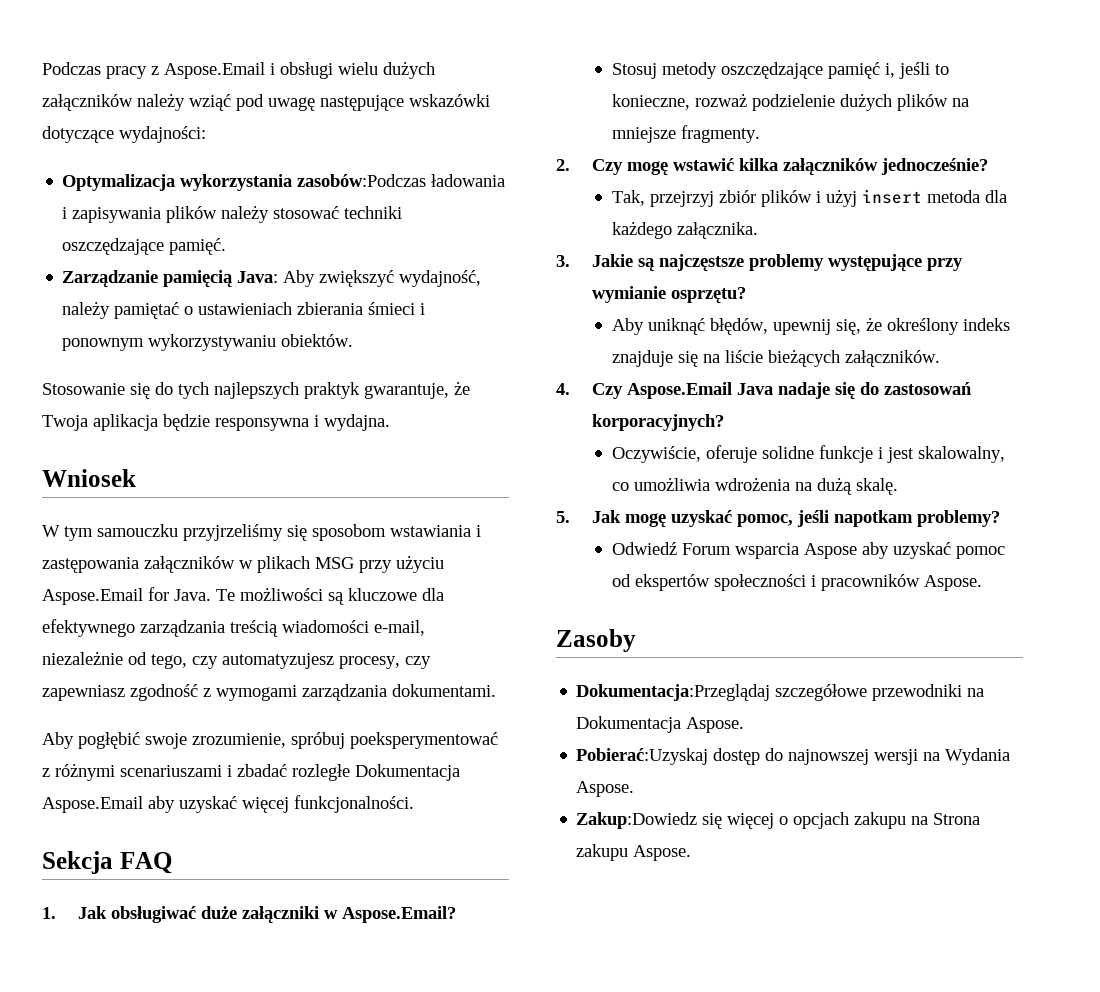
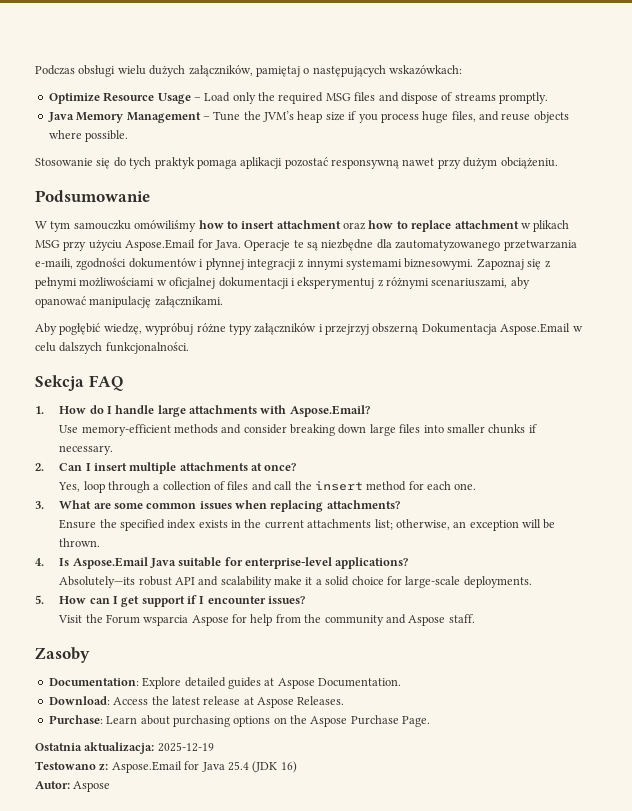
- Podczas pracy z Aspose.Email i obsługi wielu dużych załączników należy wziąć pod uwagę następujące wskazówki dotyczące wydajności:
- Optymalizacja wykorzystania zasobów:Podczas ładowania i zapisywania plików należy stosować techniki oszczędzające pamięć.
- Zarządzanie pamięcią Java: Aby zwiększyć wydajność, należy pamiętać o ustawieniach zbierania śmieci i ponownym wykorzystywaniu obiektów.
- Stosowanie się do tych najlepszych praktyk gwarantuje, że Twoja aplikacja będzie responsywna i wydajna.
- Wniosek
- W tym samouczku przyjrzeliśmy się sposobom wstawiania i zastępowania załączników w plikach MSG przy użyciu Aspose.Email for Java.
+ Podczas obsługi wielu dużych załączników, pamiętaj o następujących wskazówkach:
+ Optimize Resource Usage – Load only the required MSG files and dispose of streams promptly.
+ Java Memory Management – Tune the JVM’s heap size if you process huge files, and reuse objects where possible.
+ Stosowanie się do tych praktyk pomaga aplikacji pozostać responsywną nawet przy dużym obciążeniu.
+ Podsumowanie
+ W tym samouczku omówiliśmy how to insert attachment oraz how to replace attachment w plikach MSG przy użyciu Aspose.Email for Java.
- Te możliwości są kluczowe dla efektywnego zarządzania treścią wiadomości e-mail, niezależnie od tego, czy automatyzujesz procesy, czy zapewniasz zgodność z wymogami zarządzania dokumentami.
- Aby pogłębić swoje zrozumienie, spróbuj poeksperymentować z różnymi scenariuszami i zbadać rozległe Dokumentacja Aspose.Email aby uzyskać więcej funkcjonalności.
+ Operacje te są niezbędne dla zautomatyzowanego przetwarzania e‑maili, zgodności dokumentów i płynnej integracji z innymi systemami biznesowymi. Zapoznaj się z pełnymi możliwościami w oficjalnej dokumentacji i eksperymentuj z różnymi scenariuszami, aby opanować manipulację załącznikami.
+ Aby pogłębić wiedzę, wypróbuj różne typy załączników i przejrzyj obszerną Dokumentacja Aspose.Email w celu dalszych funkcjonalności.
  Sekcja FAQ
- 1. Jak obsługiwać duże załączniki w Aspose.Email?
- Stosuj metody oszczędzające pamięć i, jeśli to konieczne, rozważ podzielenie dużych plików na mniejsze fragmenty.
- 2. Czy mogę wstawić kilka załączników jednocześnie?
- Tak, przejrzyj zbiór plików i użyj insert metoda dla każdego załącznika.
- 3. Jakie są najczęstsze problemy występujące przy wymianie osprzętu?
- Aby uniknąć błędów, upewnij się, że określony indeks znajduje się na liście bieżących załączników.
+ 1. How do I handle large attachments with Aspose.Email?
+ Use memory‑efficient methods and consider breaking down large files into smaller chunks if necessary.
+ 2. Can I insert multiple attachments at once?
+ Yes, loop through a collection of files and call the insert method for each one.
+ 3. What are some common issues when replacing attachments?
+ Ensure the specified index exists in the current attachments list; otherwise, an exception will be thrown.
- 4. Czy Aspose.Email Java nadaje się do zastosowań korporacyjnych?
- Oczywiście, oferuje solidne funkcje i jest skalowalny, co umożliwia wdrożenia na dużą skalę.
- 5. Jak mogę uzyskać pomoc, jeśli napotkam problemy?
- Odwiedź Forum wsparcia Aspose aby uzyskać pomoc od ekspertów społeczności i pracowników Aspose.
+ 4. Is Aspose.Email Java suitable for enterprise‑level applications?
+ Absolutely—its robust API and scalability make it a solid choice for large‑scale deployments.
+ 5. How can I get support if I encounter issues?
+ Visit the Forum wsparcia Aspose for help from the community and Aspose staff.
  Zasoby
- Dokumentacja:Przeglądaj szczegółowe przewodniki na Dokumentacja Aspose.
- Pobierać:Uzyskaj dostęp do najnowszej wersji na Wydania Aspose.
- Zakup:Dowiedz się więcej o opcjach zakupu na Strona zakupu Aspose.
+ Documentation: Explore detailed guides at Aspose Documentation.
+ Download: Access the latest release at Aspose Releases.
+ Purchase: Learn about purchasing options on the Aspose Purchase Page.
+ Ostatnia aktualizacja: 2025-12-19
+ Testowano z: Aspose.Email for Java 25.4 (JDK 16)
+ Autor: Aspose

